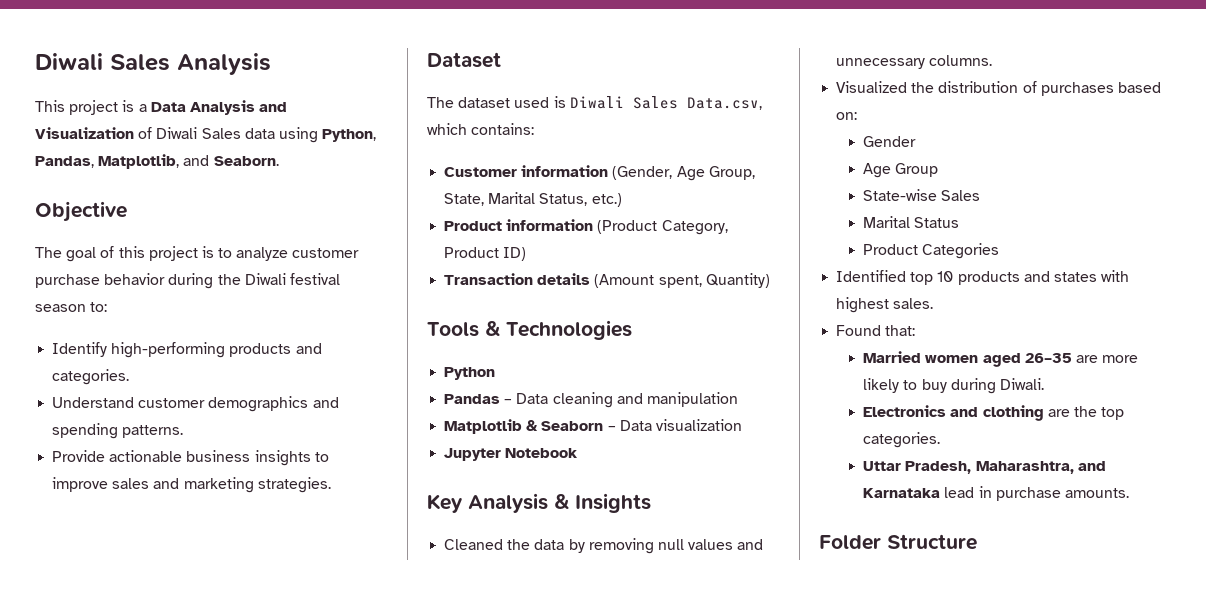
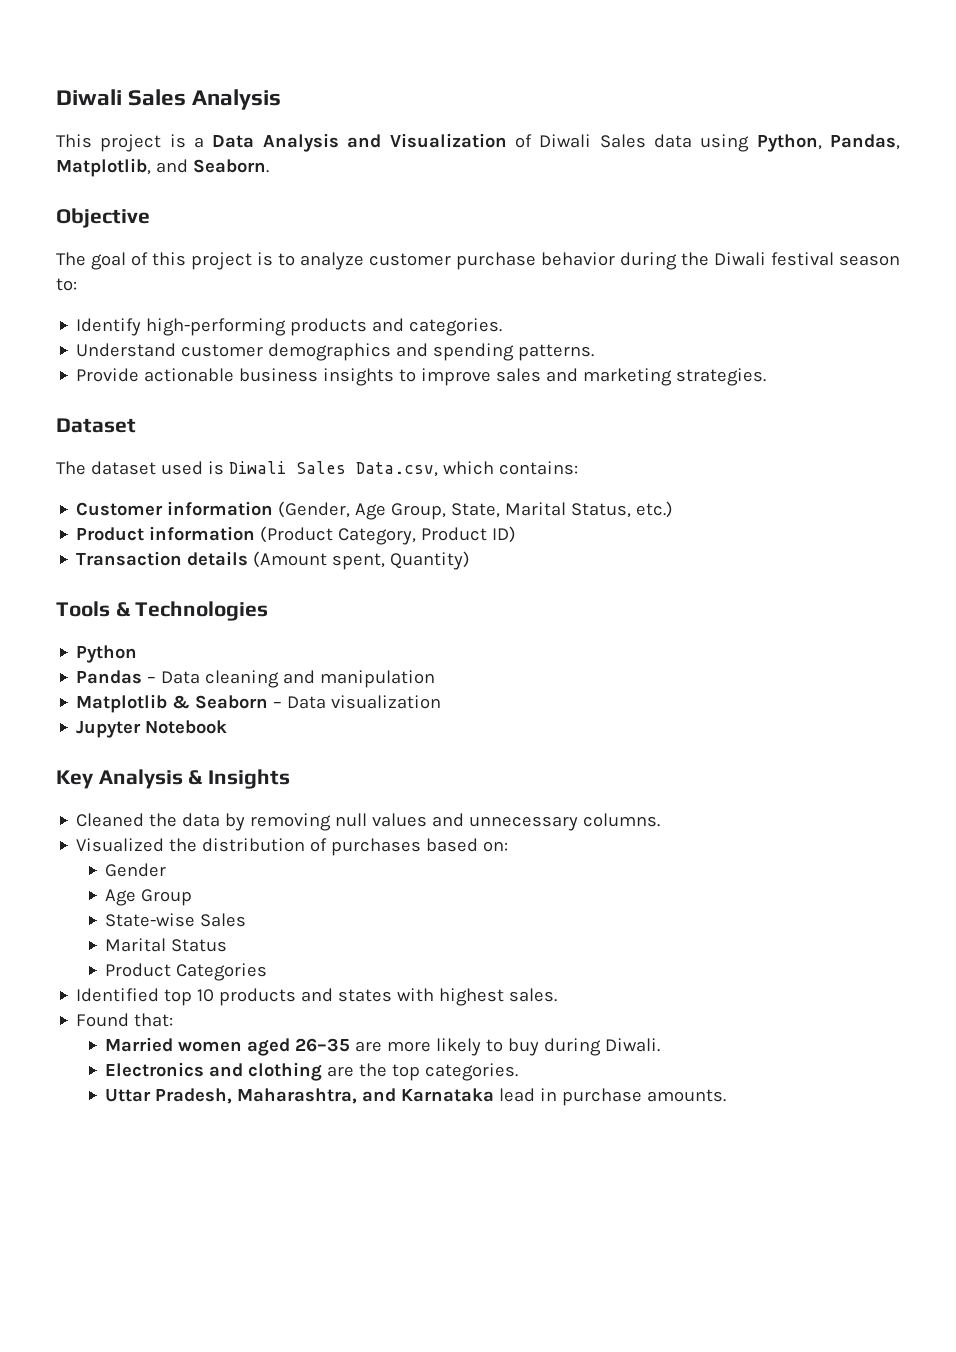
- Folder Structure

